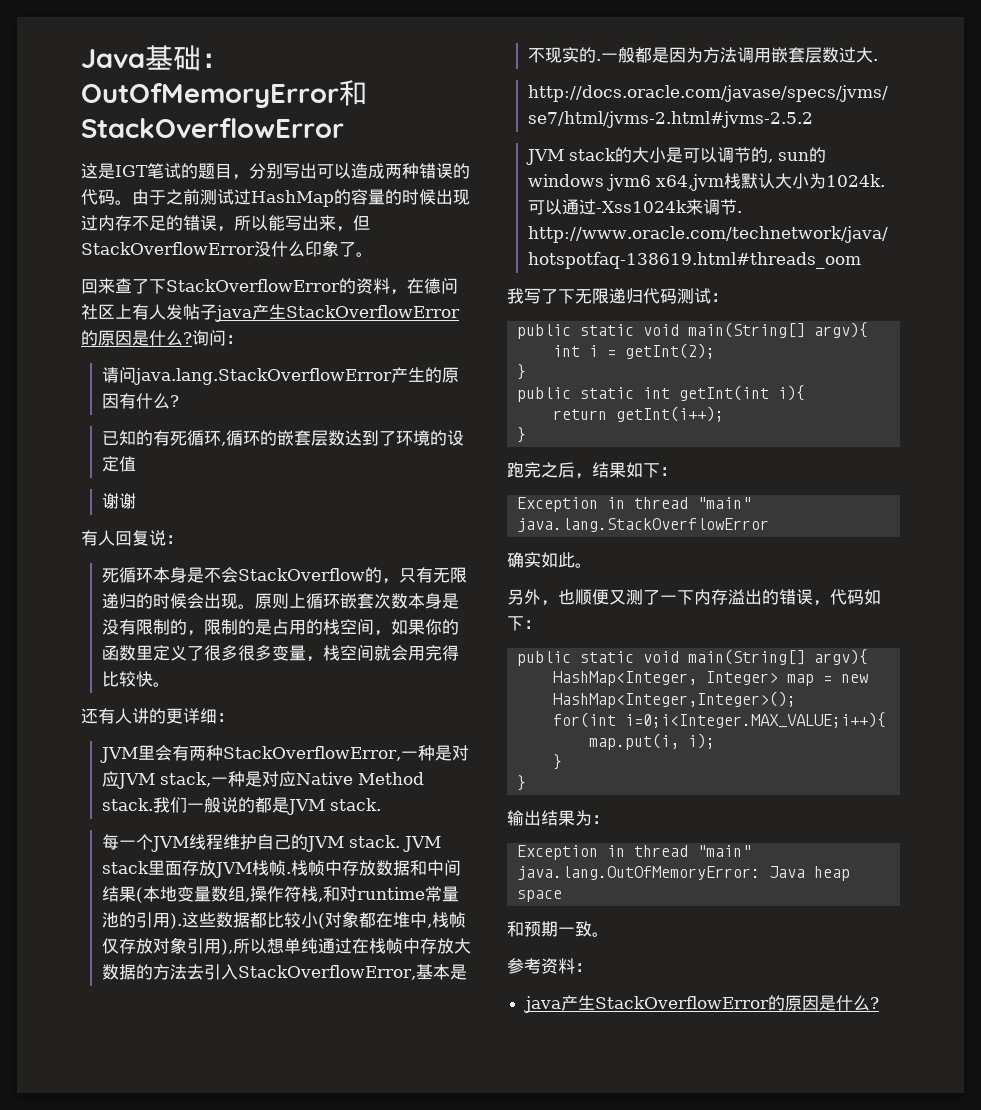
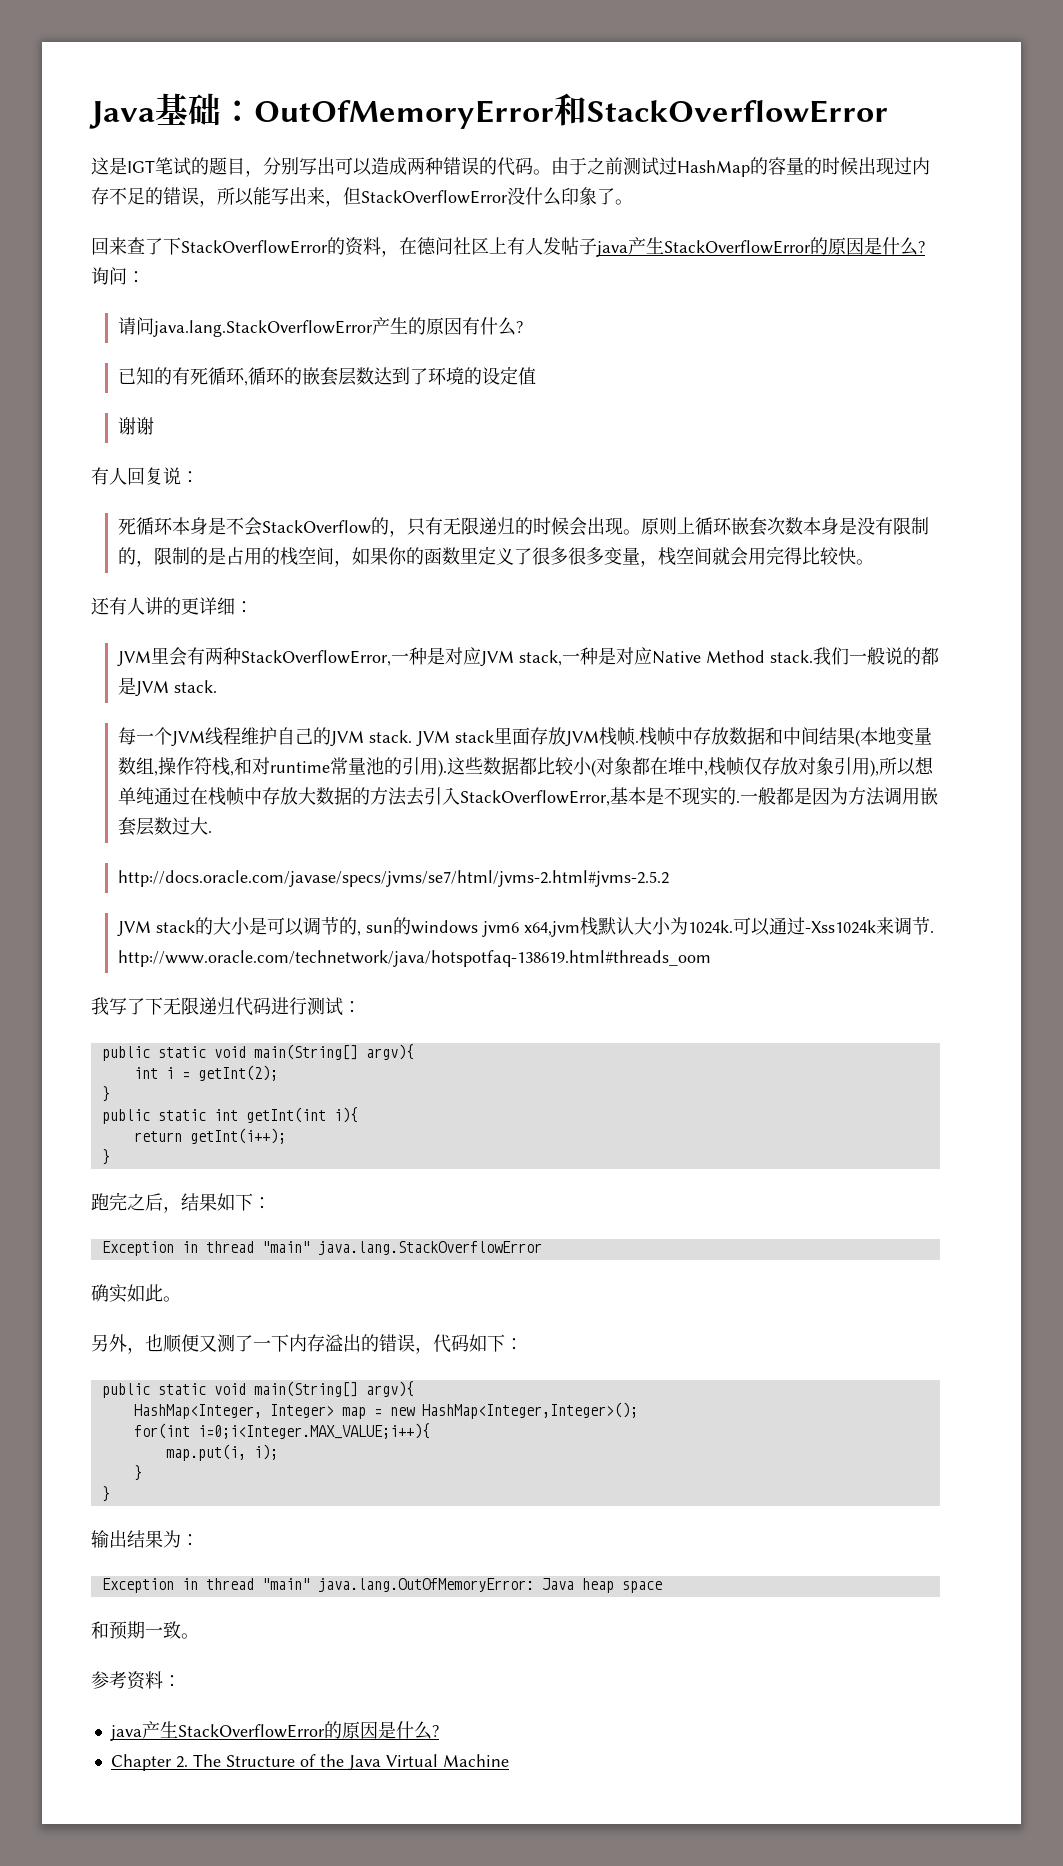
- 我写了下无限递归代码测试：
+ 我写了下无限递归代码进行测试：
+ Chapter 2. The Structure of the Java Virtual Machine

